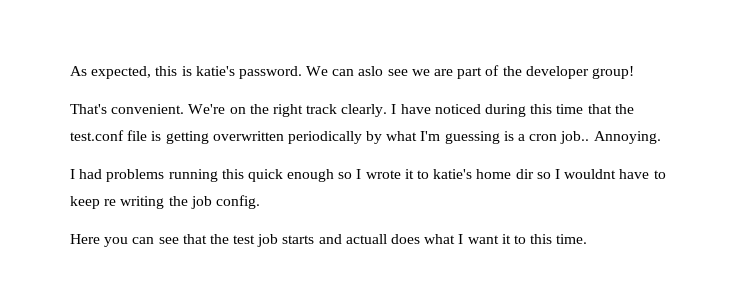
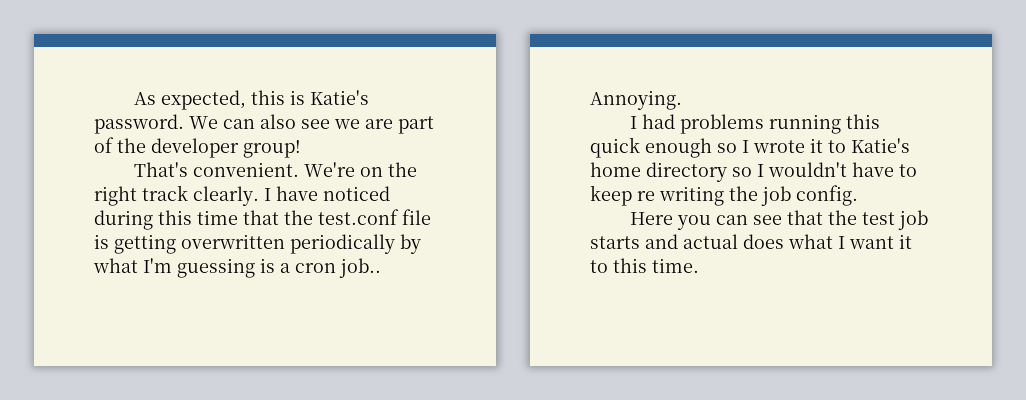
- As expected, this is katie's password.
+ As expected, this is Katie's password.
- We can aslo see we are part of the developer group!
+ We can also see we are part of the developer group!
- I had problems running this quick enough so I wrote it to katie's home dir so I wouldnt have to keep re writing the job config.
+ I had problems running this quick enough so I wrote it to Katie's home directory so I wouldn't have to keep re writing the job config.
- Here you can see that the test job starts and actuall does what I want it to this time.
+ Here you can see that the test job starts and actual does what I want it to this time.

